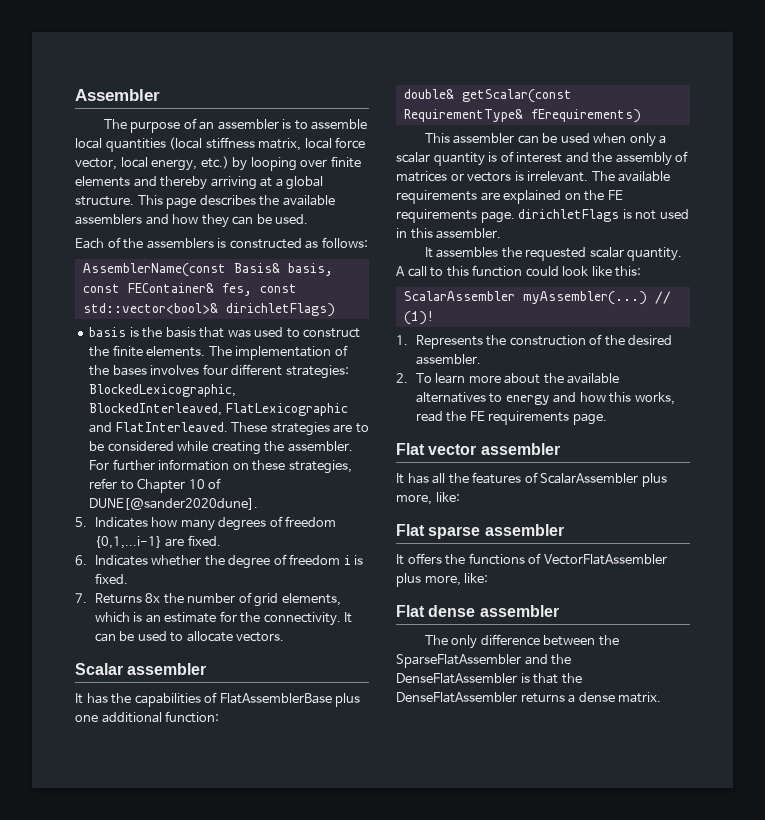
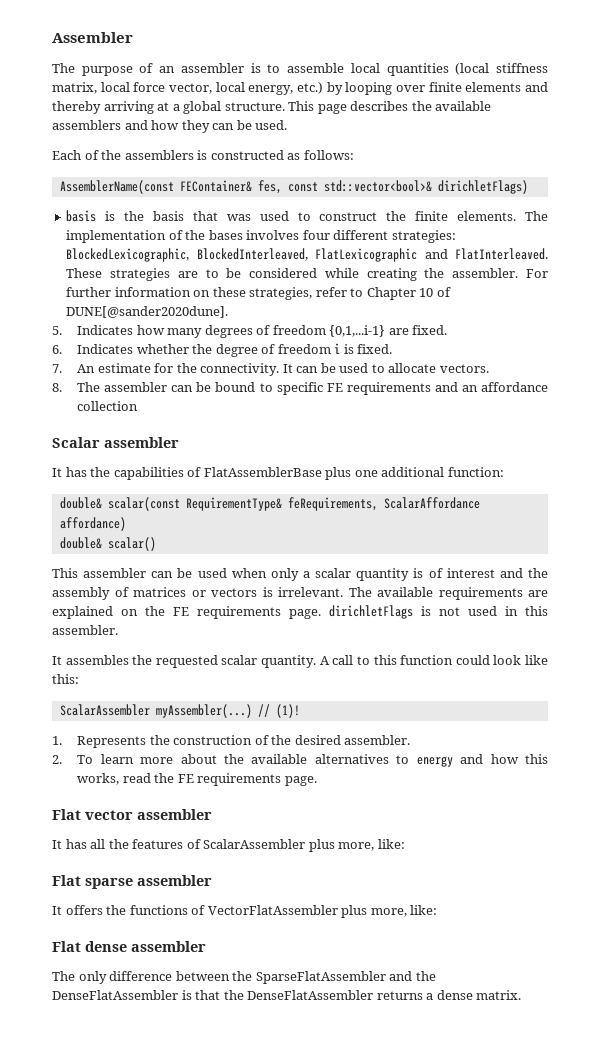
- AssemblerName(const Basis& basis, const FEContainer& fes, const std::vector<bool>& dirichletFlags)
+ AssemblerName(const FEContainer& fes, const std::vector<bool>& dirichletFlags)
- 7. Returns 8x the number of grid elements, which is an estimate for the connectivity.
+ 7. An estimate for the connectivity.
+ 8. The assembler can be bound to specific FE requirements and an affordance collection
- double& getScalar(const RequirementType& fErequirements)
+ double& scalar(const RequirementType& feRequirements, ScalarAffordance affordance)
+ double& scalar()

